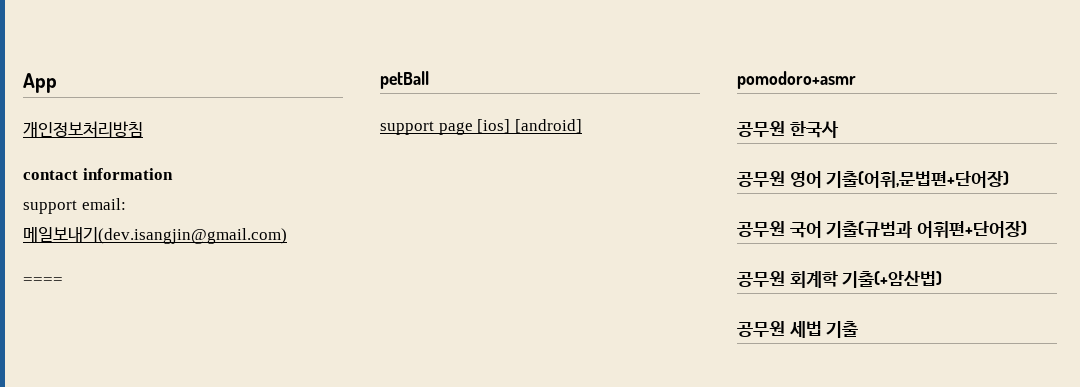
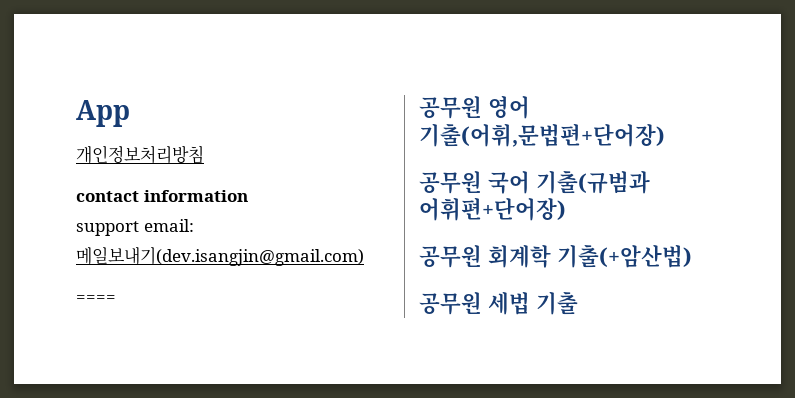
- petBall
- support page [ios] [android]
- pomodoro+asmr
- 공무원 한국사

